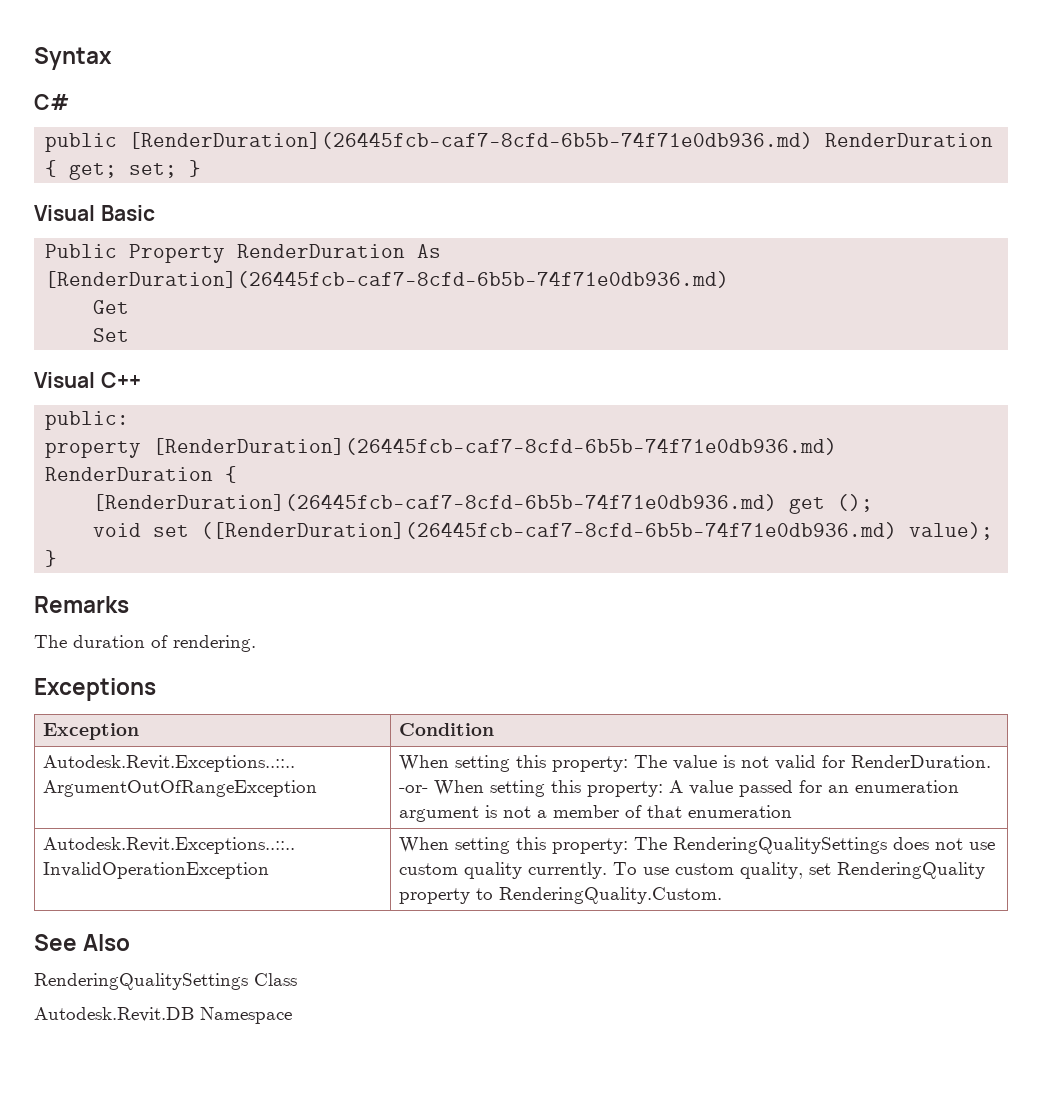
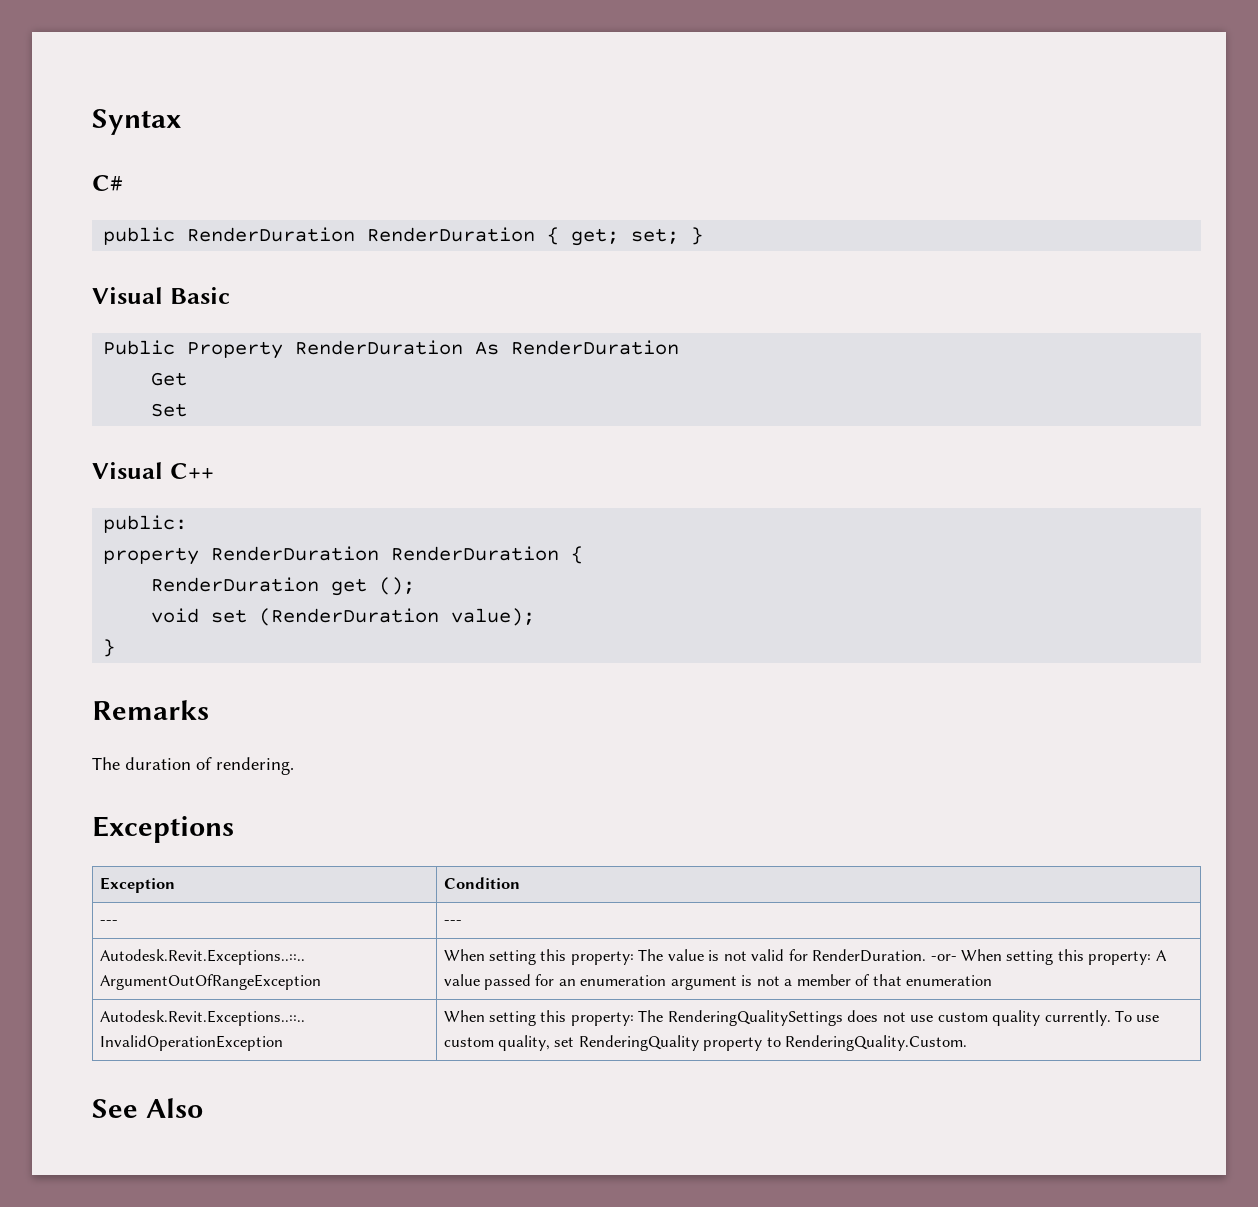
- public [RenderDuration](26445fcb-caf7-8cfd-6b5b-74f71e0db936.md) RenderDuration { get; set; }
+ public RenderDuration RenderDuration { get; set; }
- Public Property RenderDuration As [RenderDuration](26445fcb-caf7-8cfd-6b5b-74f71e0db936.md)
+ Public Property RenderDuration As RenderDuration
- property [RenderDuration](26445fcb-caf7-8cfd-6b5b-74f71e0db936.md) RenderDuration {
+ property RenderDuration RenderDuration {
- [RenderDuration](26445fcb-caf7-8cfd-6b5b-74f71e0db936.md) get ();
+ RenderDuration get ();
- void set ([RenderDuration](26445fcb-caf7-8cfd-6b5b-74f71e0db936.md) value);
+ void set (RenderDuration value);
+ --- | ---
- RenderingQualitySettings Class
- Autodesk.Revit.DB Namespace

